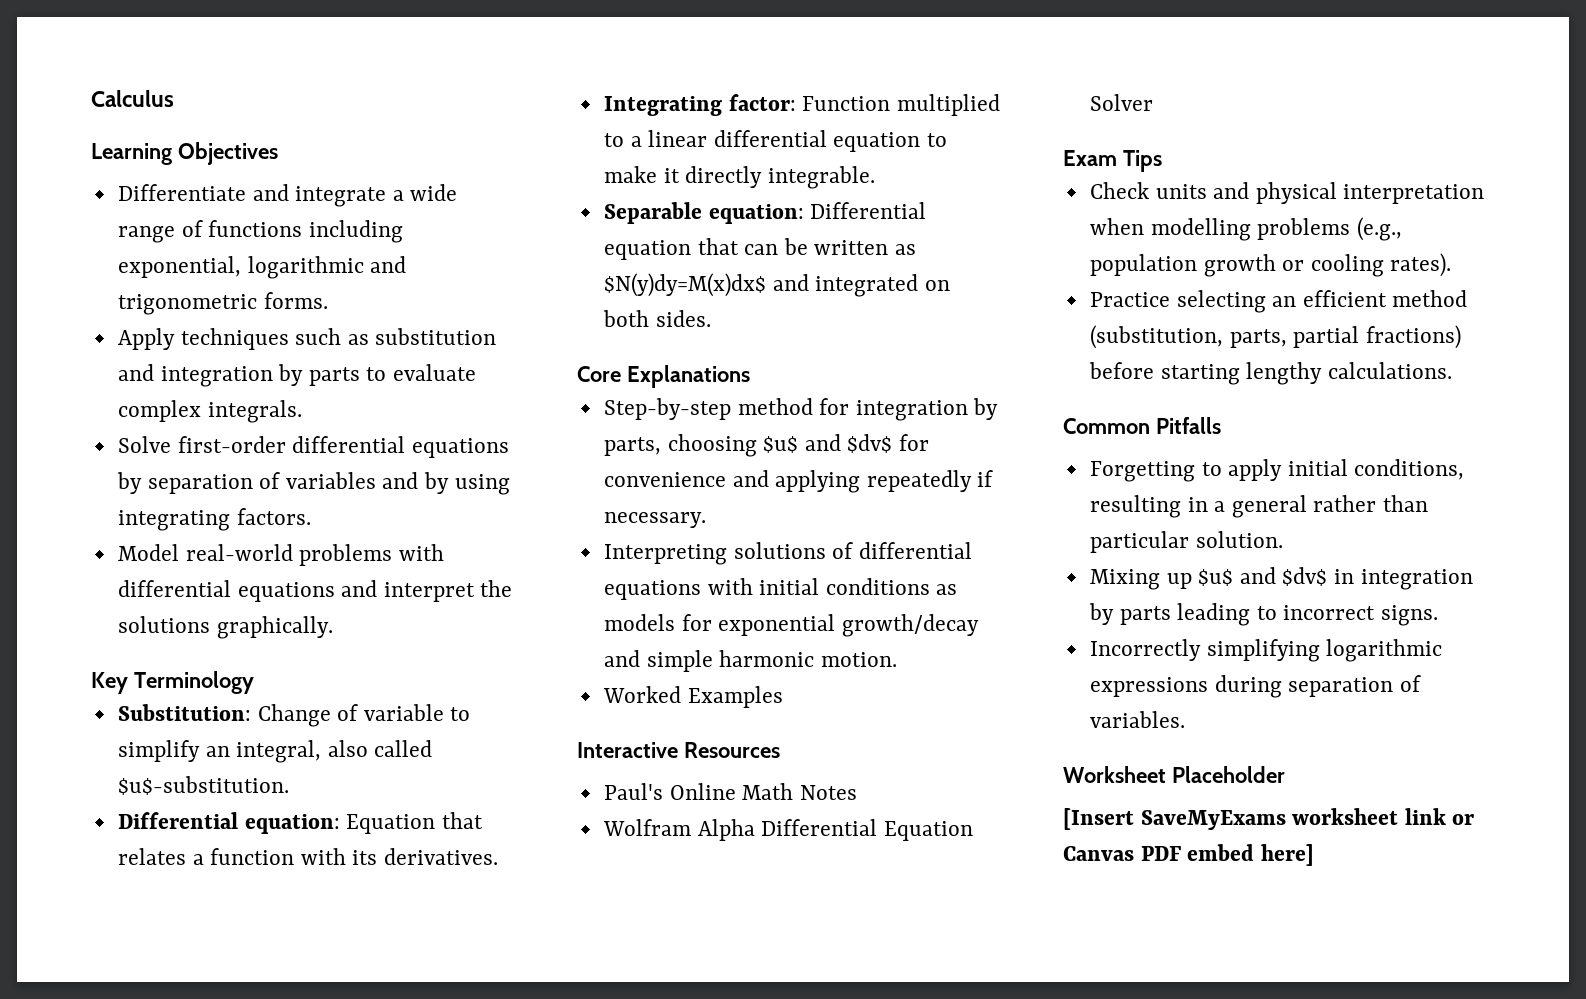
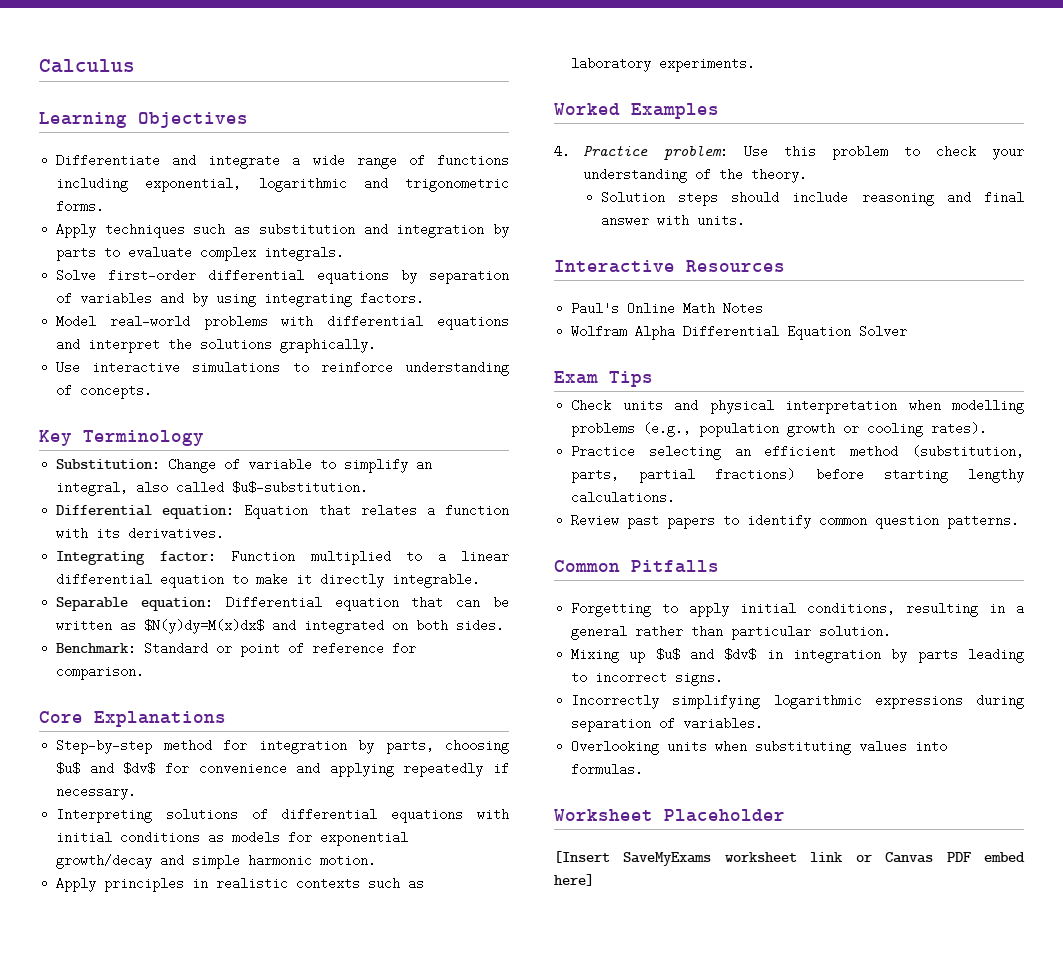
+ Use interactive simulations to reinforce understanding of concepts.
+ Benchmark: Standard or point of reference for comparison.
+ Apply principles in realistic contexts such as laboratory experiments.
  Worked Examples
+ 4. Practice problem: Use this problem to check your understanding of the theory.
+ Solution steps should include reasoning and final answer with units.
+ Review past papers to identify common question patterns.
+ Overlooking units when substituting values into formulas.

